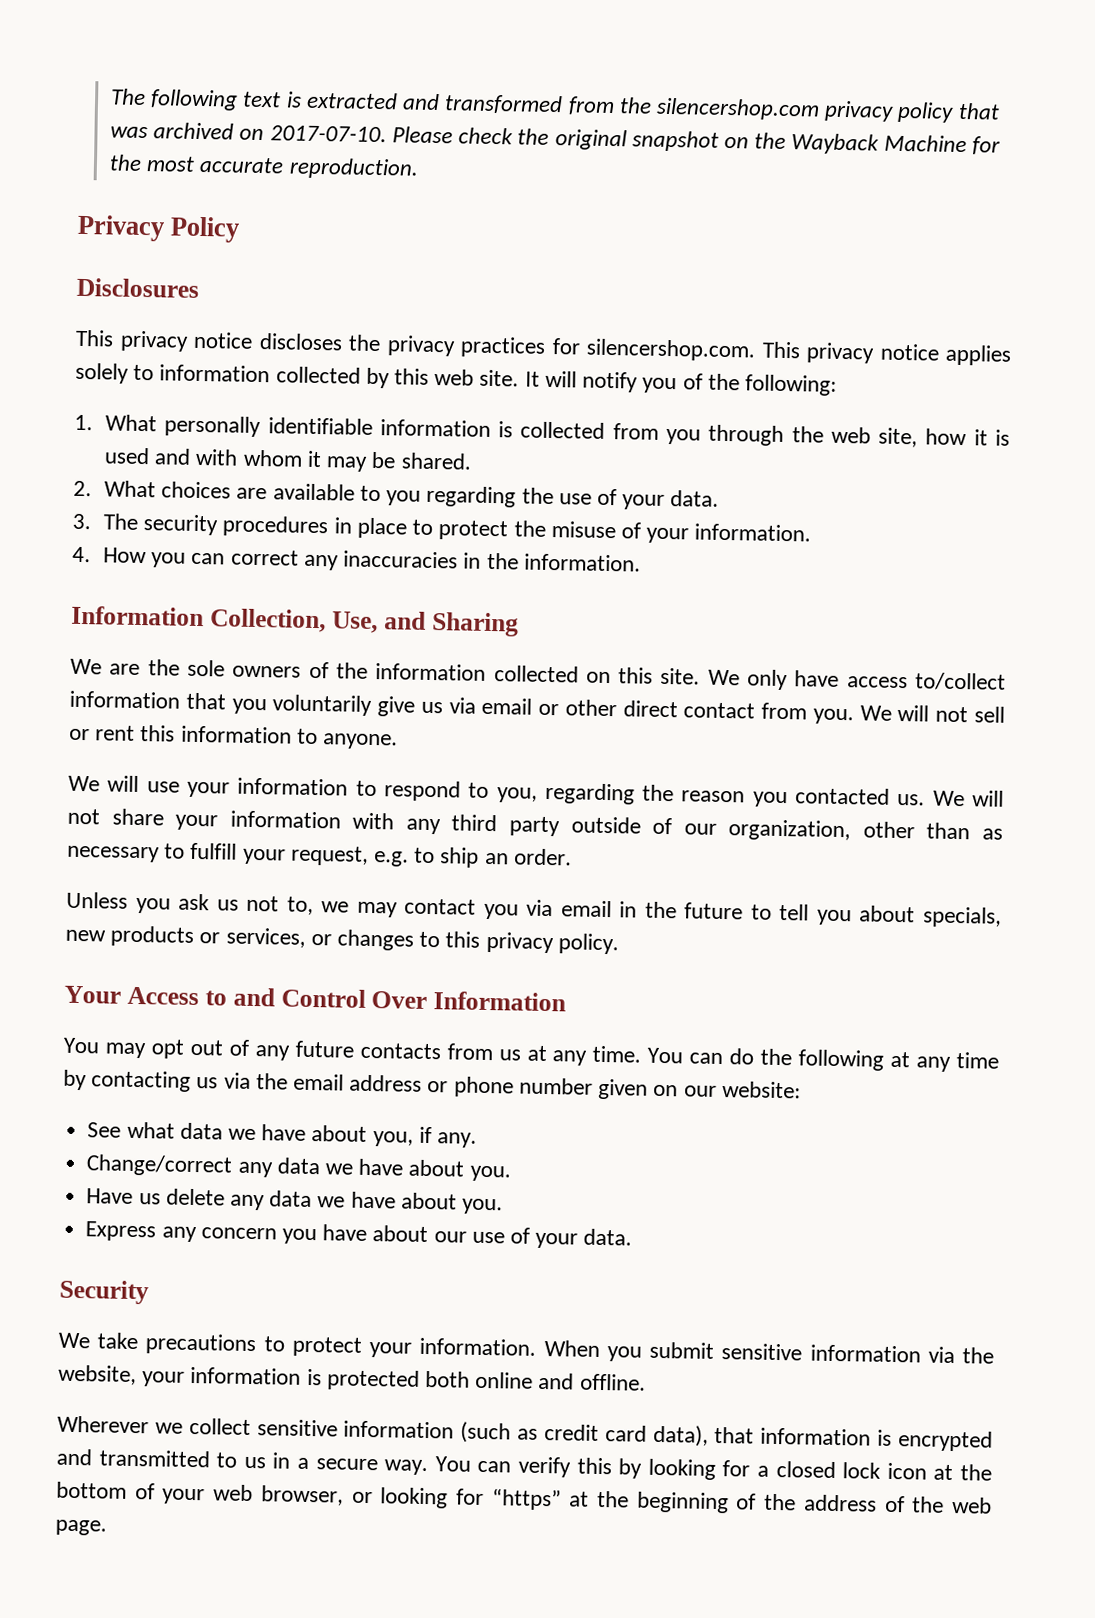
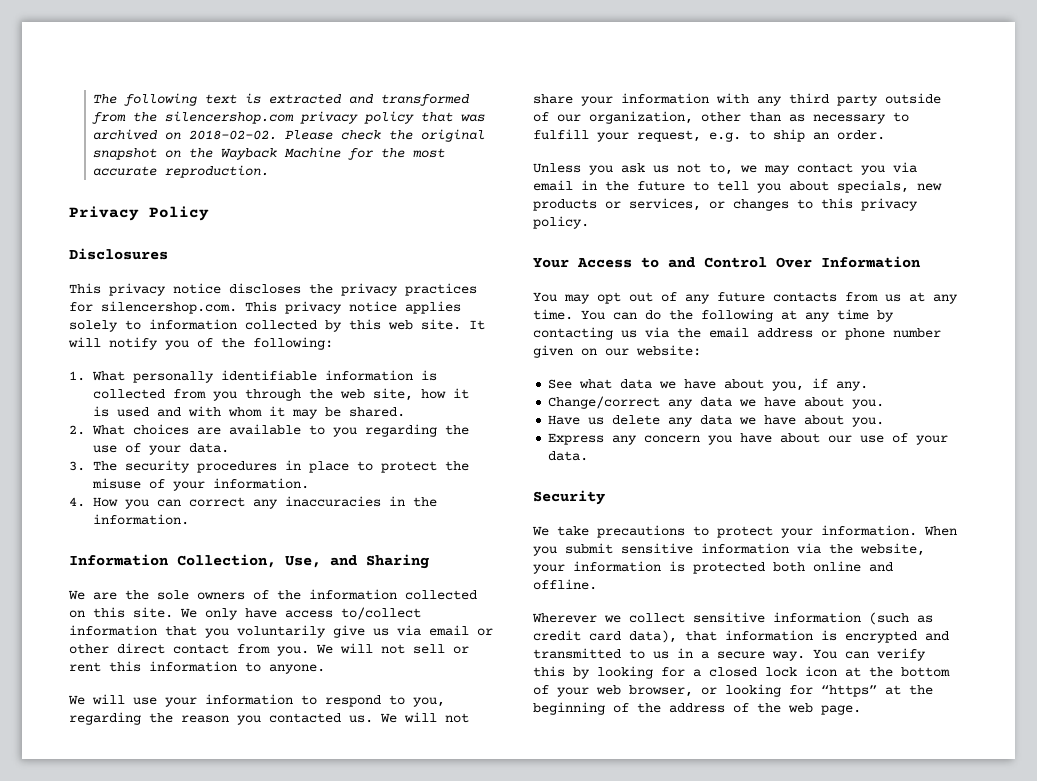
- The following text is extracted and transformed from the silencershop.com privacy policy that was archived on 2017-07-10.
+ The following text is extracted and transformed from the silencershop.com privacy policy that was archived on 2018-02-02.

